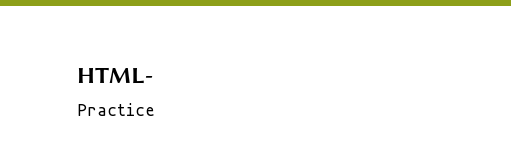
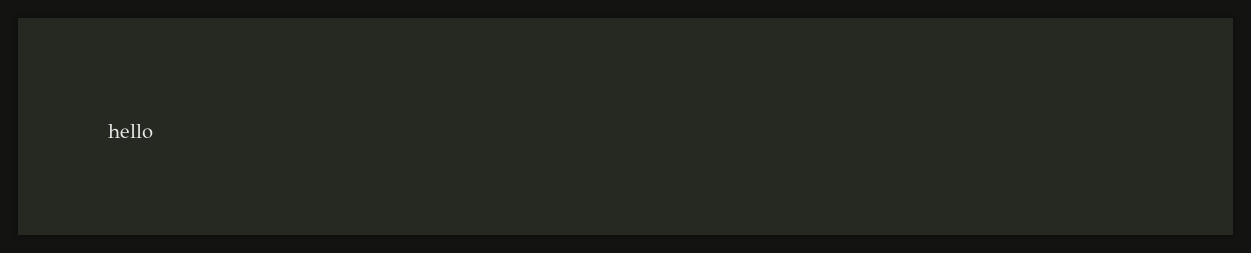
- HTML-
- Practice
+ hello

